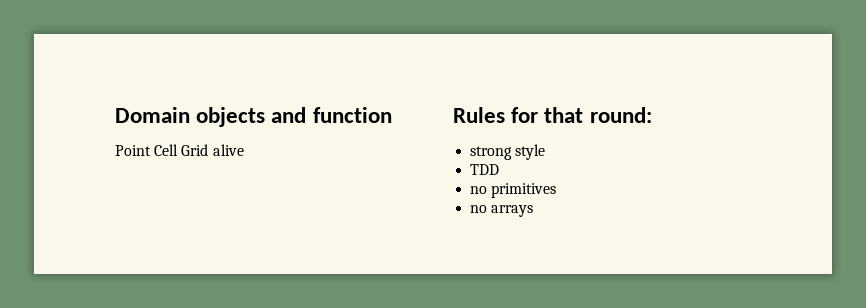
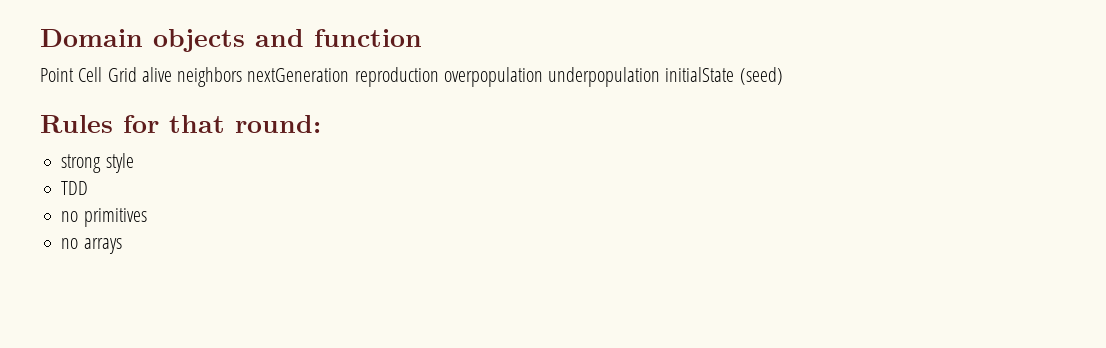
- Point Cell Grid alive
+ Point Cell Grid alive neighbors nextGeneration reproduction overpopulation underpopulation initialState (seed)

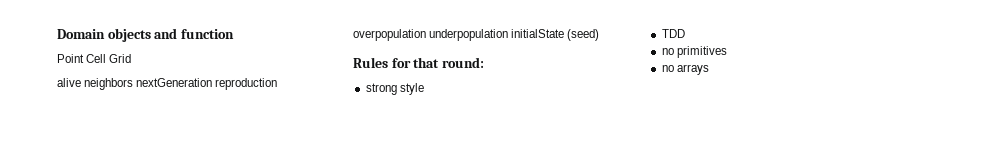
- Point Cell Grid alive neighbors nextGeneration reproduction overpopulation underpopulation initialState (seed)
+ Point Cell Grid
+ alive neighbors nextGeneration reproduction overpopulation underpopulation initialState (seed)

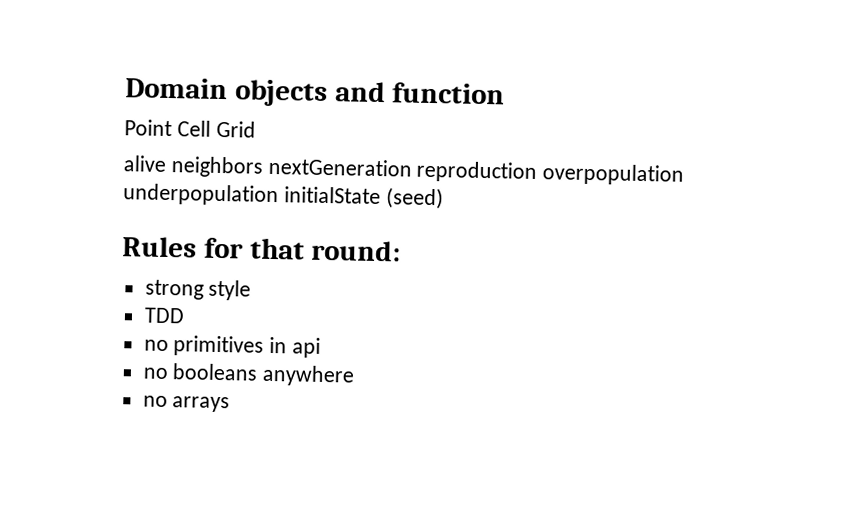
- no primitives
+ no primitives in api
+ no booleans anywhere

